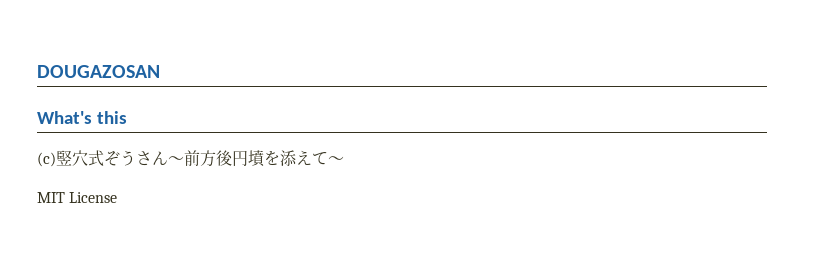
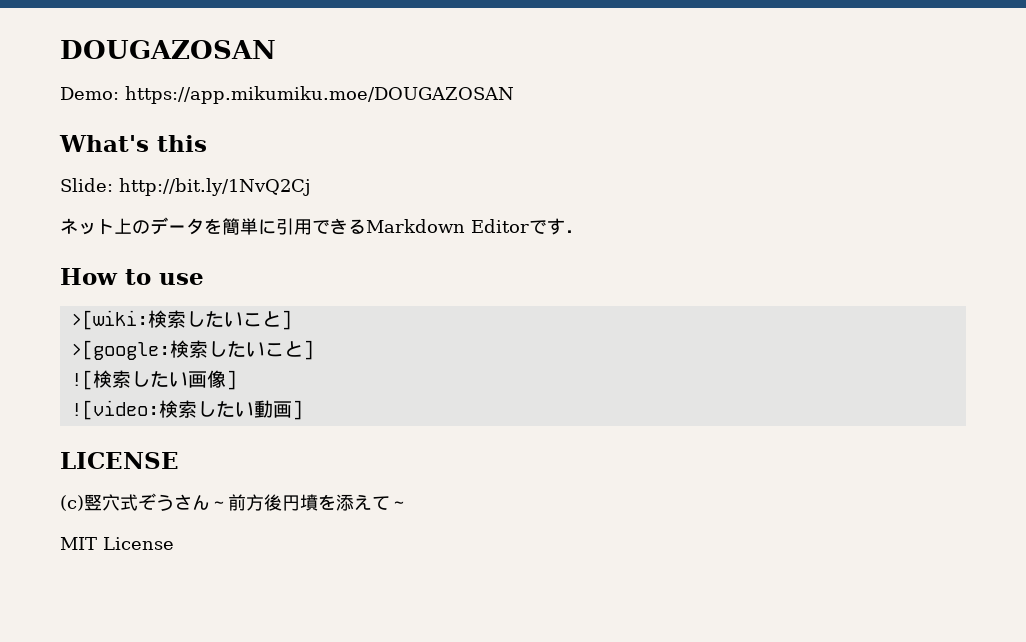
+ Demo: https://app.mikumiku.moe/DOUGAZOSAN
+ Slide: http://bit.ly/1NvQ2Cj
+ ネット上のデータを簡単に引用できるMarkdown Editorです．
+ How to use
+ >[wiki:検索したいこと]
+ >[google:検索したいこと]
+ ![検索したい画像]
+ ![video:検索したい動画]
+ LICENSE

